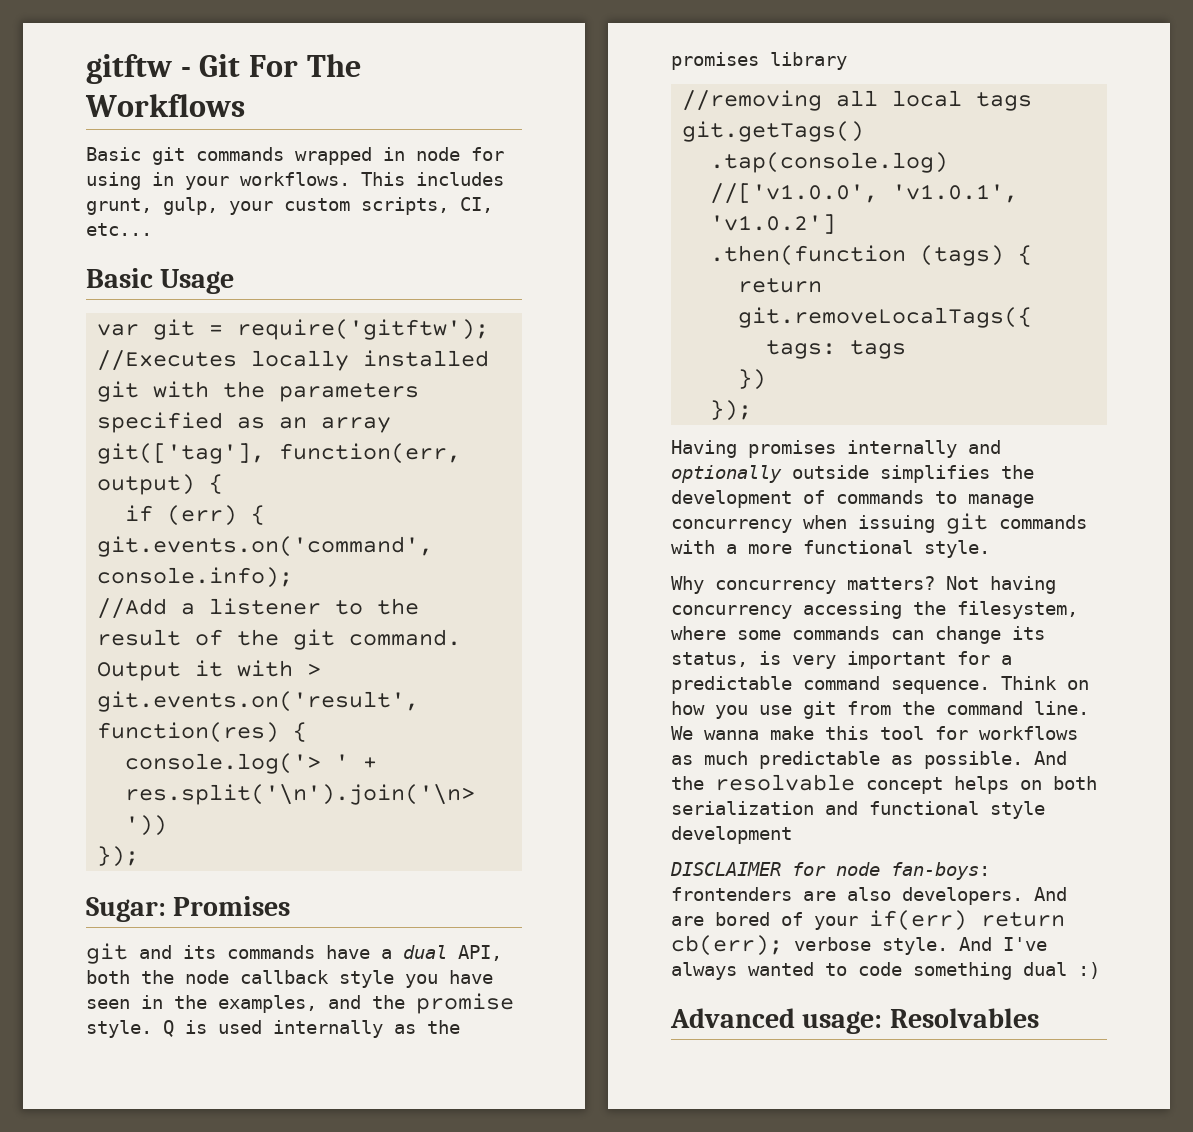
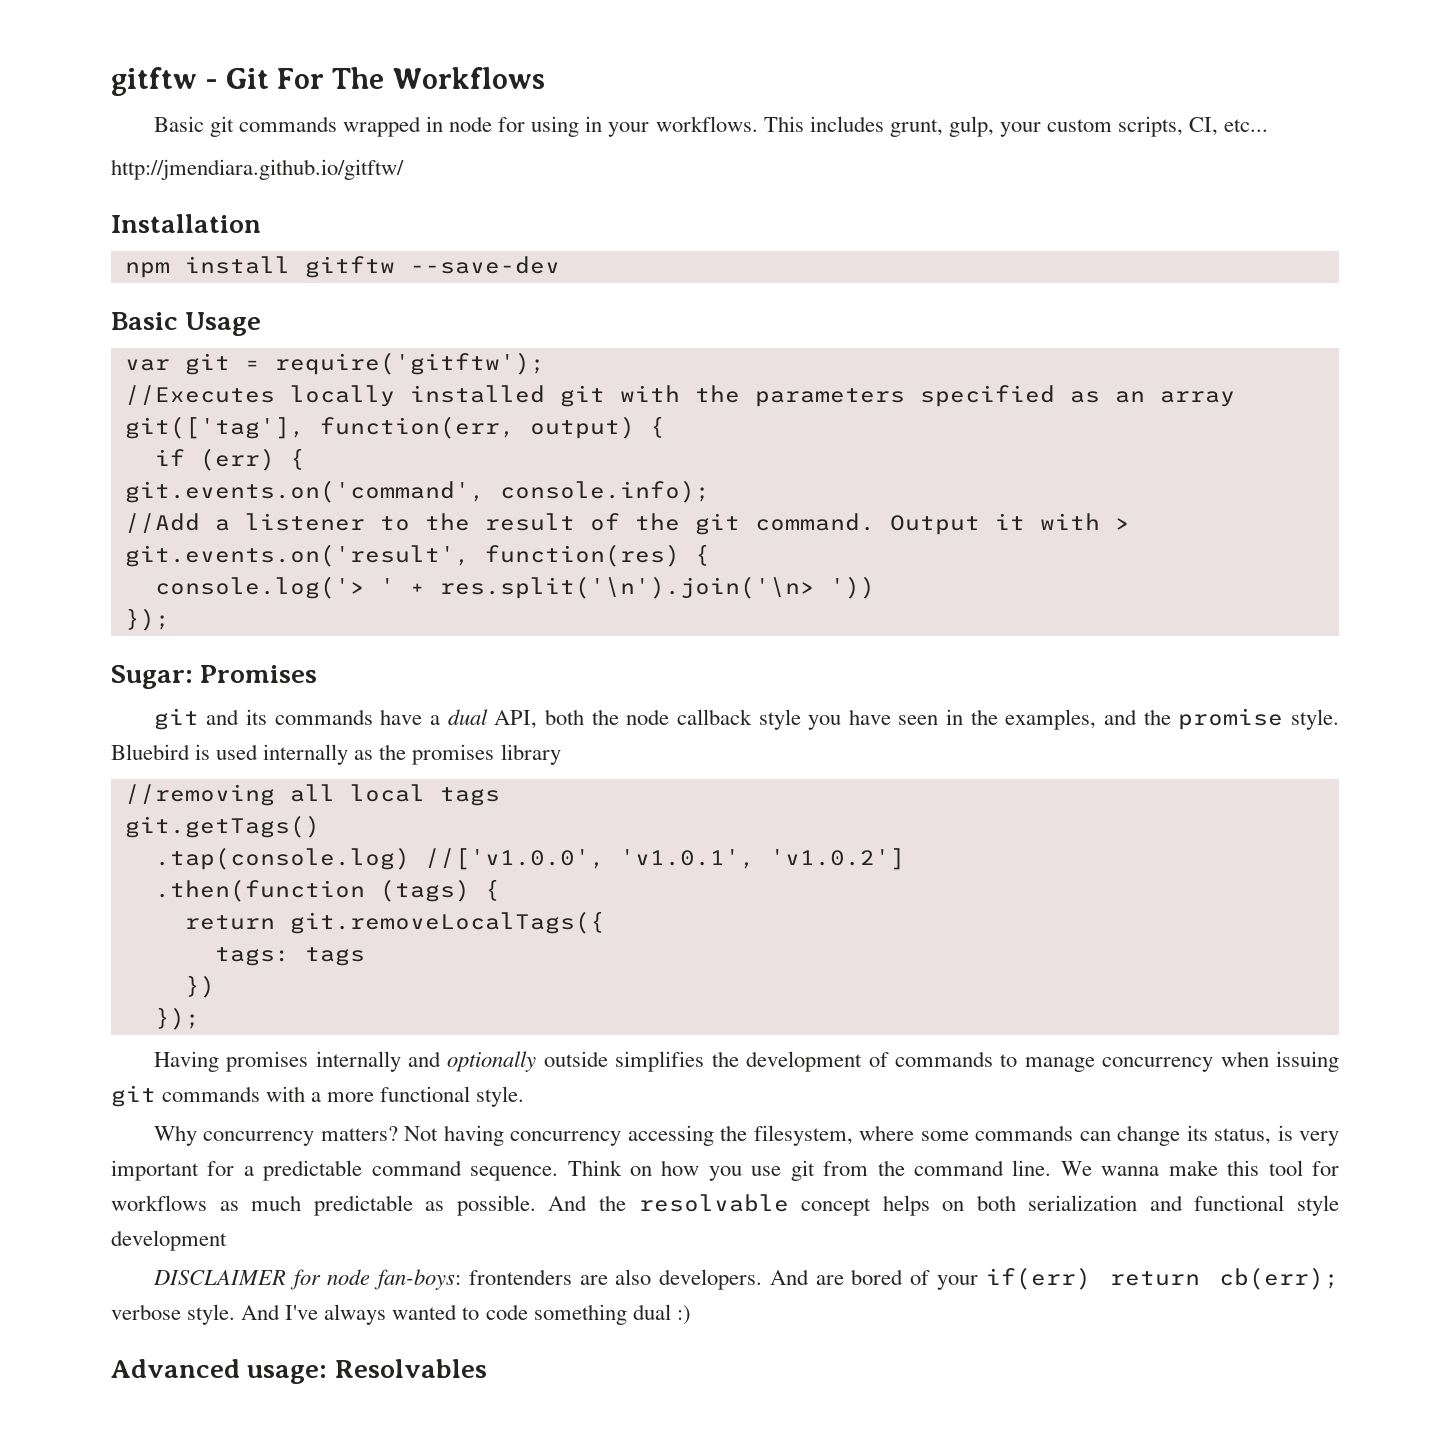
+ http://jmendiara.github.io/gitftw/
+ Installation
+ npm install gitftw --save-dev
- Q is used internally as the promises library
+ Bluebird is used internally as the promises library

